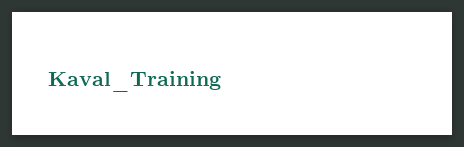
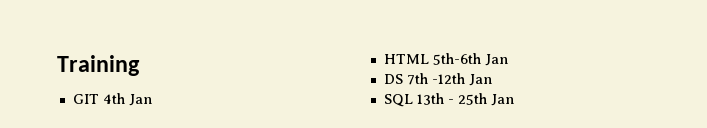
- Kaval_Training
+ Training
+ GIT 4th Jan
+ HTML 5th-6th Jan
+ DS 7th -12th Jan
+ SQL 13th - 25th Jan

